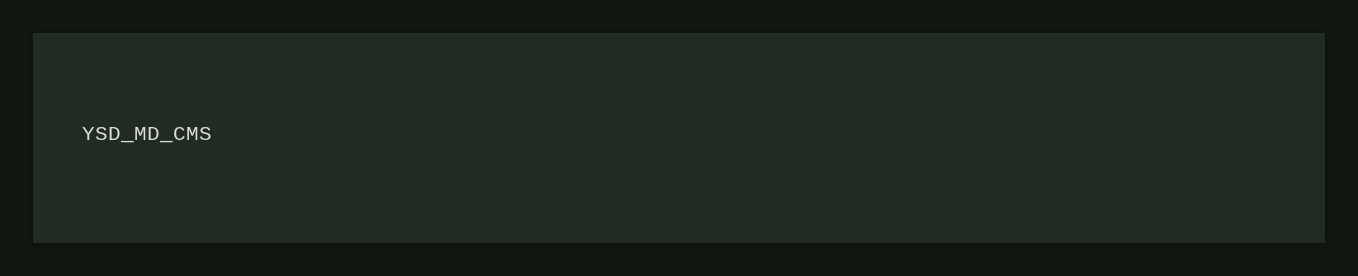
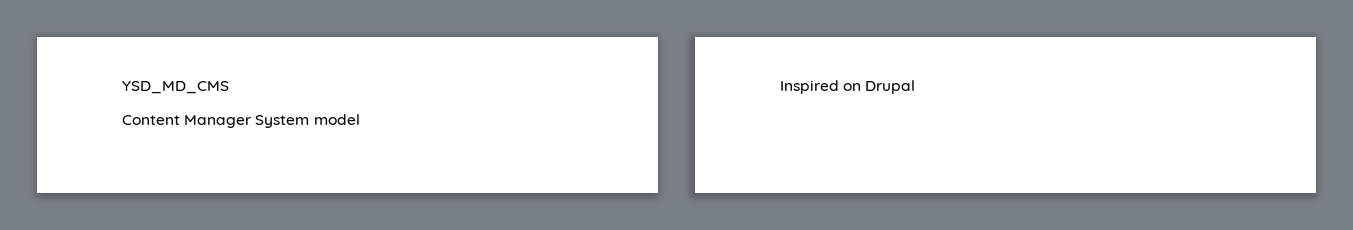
+ Content Manager System model
+ Inspired on Drupal

